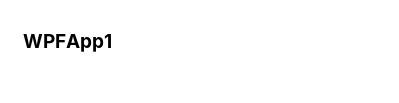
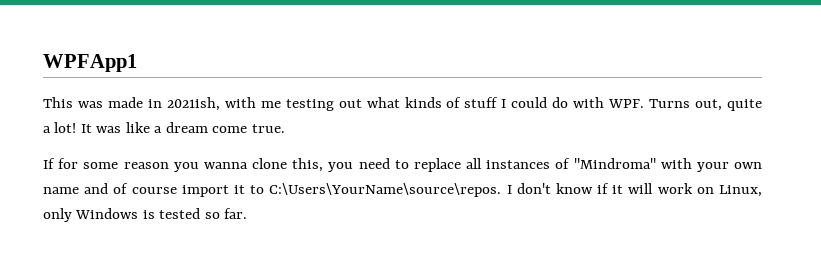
+ This was made in 2021ish, with me testing out what kinds of stuff I could do with WPF. Turns out, quite a lot! It was like a dream come true.
+ If for some reason you wanna clone this, you need to replace all instances of "Mindroma" with your own name and of course import it to C:\Users\YourName\source\repos. I don't know if it will work on Linux, only Windows is tested so far.

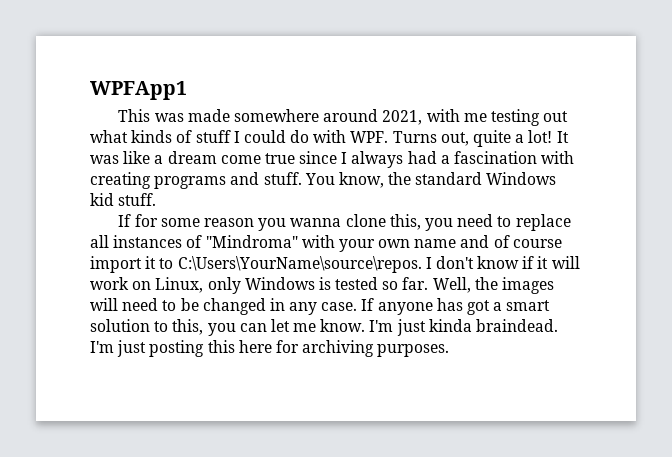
- This was made in 2021ish, with me testing out what kinds of stuff I could do with WPF. Turns out, quite a lot!
+ This was made somewhere around 2021, with me testing out what kinds of stuff I could do with WPF. Turns out, quite a lot!
- It was like a dream come true.
+ It was like a dream come true since I always had a fascination with creating programs and stuff. You know, the standard Windows kid stuff.
+ Well, the images will need to be changed in any case. If anyone has got a smart solution to this, you can let me know. I'm just kinda braindead. I'm just posting this here for archiving purposes.

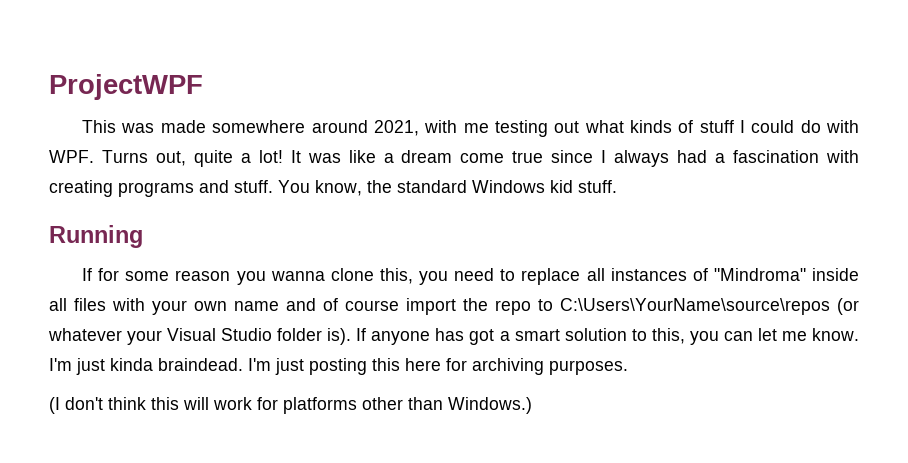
- WPFApp1
+ ProjectWPF
+ Running
- If for some reason you wanna clone this, you need to replace all instances of "Mindroma" with your own name and of course import it to C:\Users\YourName\source\repos. I don't know if it will work on Linux, only Windows is tested so far. Well, the images will need to be changed in any case.
+ If for some reason you wanna clone this, you need to replace all instances of "Mindroma" inside all files with your own name and of course import the repo to C:\Users\YourName\source\repos (or whatever your Visual Studio folder is).
+ (I don't think this will work for platforms other than Windows.)

